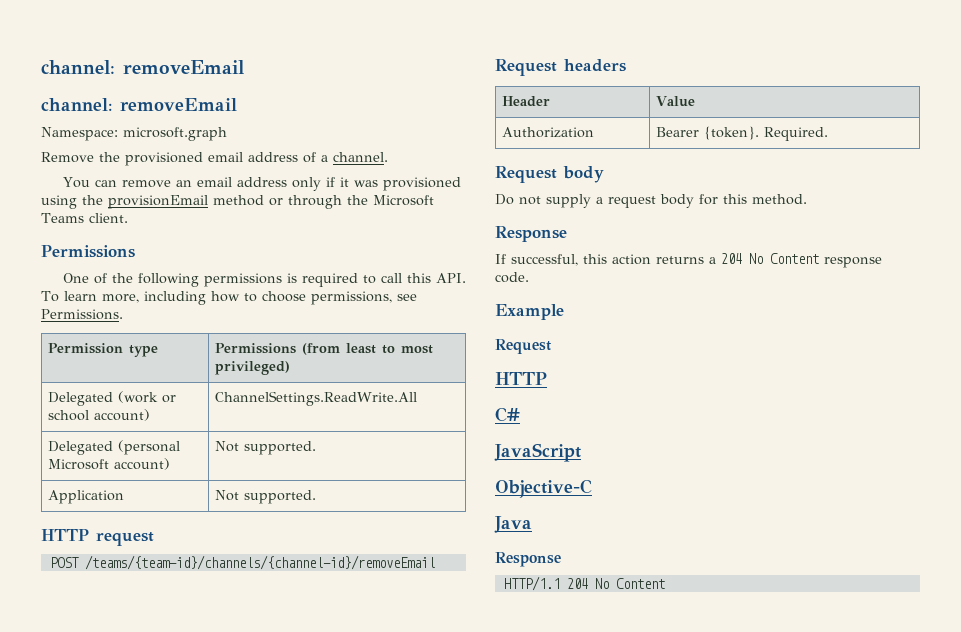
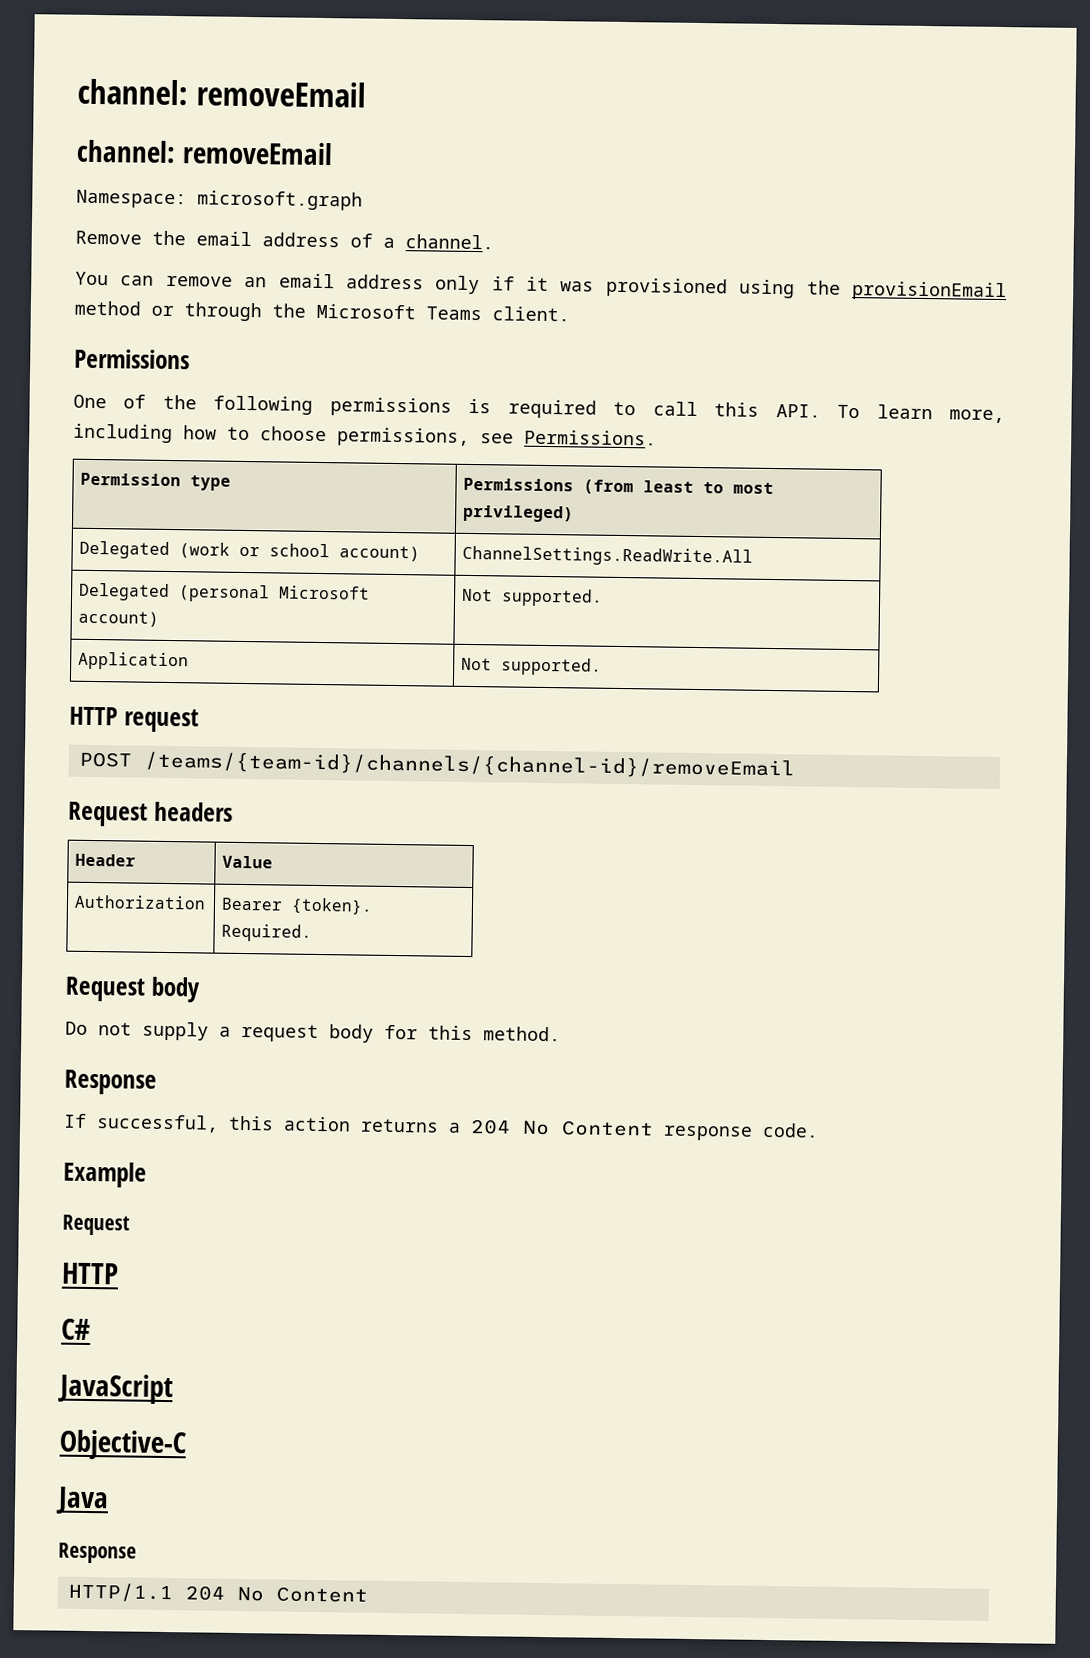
- Remove the provisioned email address of a channel.
+ Remove the email address of a channel.

